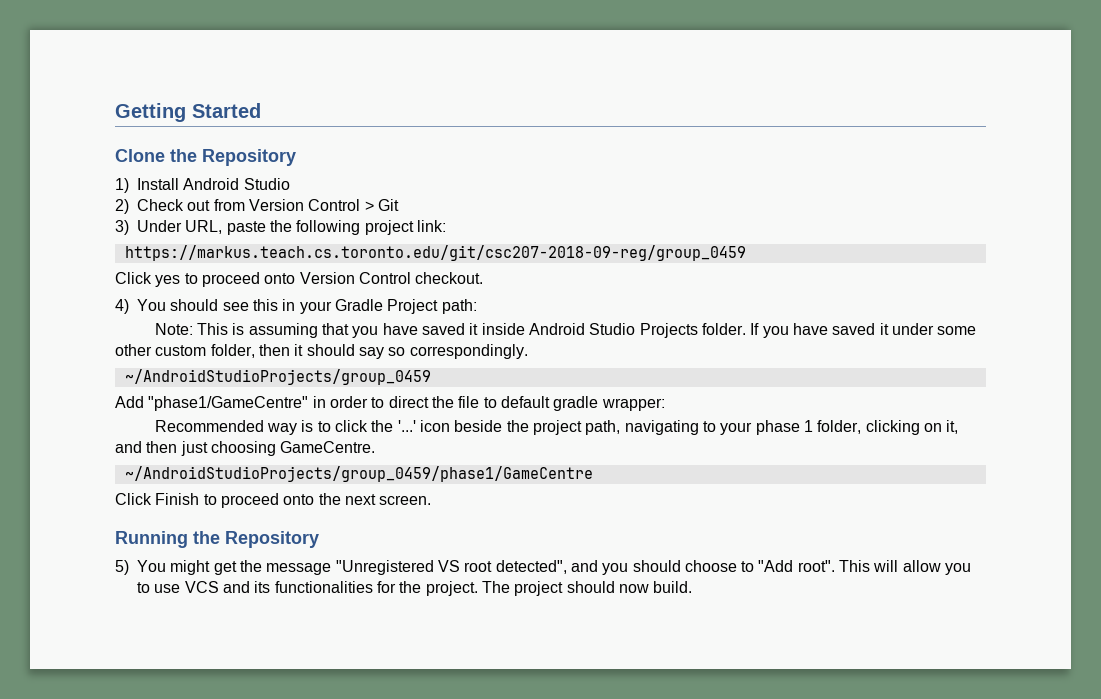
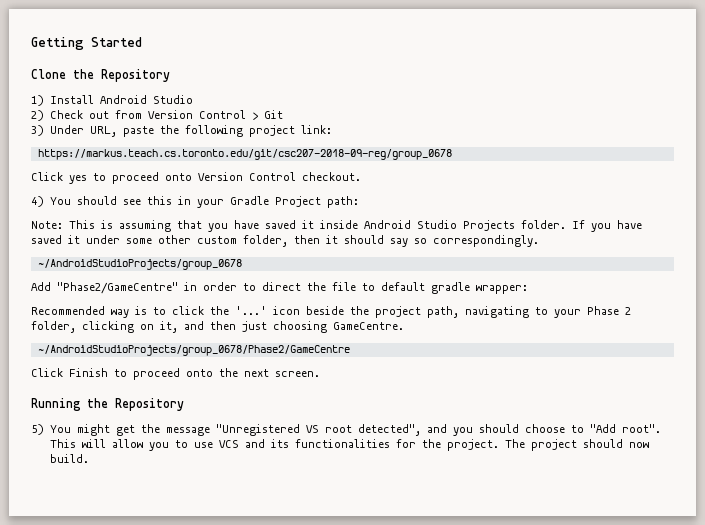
- https://markus.teach.cs.toronto.edu/git/csc207-2018-09-reg/group_0459
+ https://markus.teach.cs.toronto.edu/git/csc207-2018-09-reg/group_0678
- ~/AndroidStudioProjects/group_0459
+ ~/AndroidStudioProjects/group_0678
- Add "phase1/GameCentre" in order to direct the file to default gradle wrapper:
+ Add "Phase2/GameCentre" in order to direct the file to default gradle wrapper:
- Recommended way is to click the '...' icon beside the project path, navigating to your phase 1 folder, clicking on it, and then just choosing GameCentre.
+ Recommended way is to click the '...' icon beside the project path, navigating to your Phase 2 folder, clicking on it, and then just choosing GameCentre.
- ~/AndroidStudioProjects/group_0459/phase1/GameCentre
+ ~/AndroidStudioProjects/group_0678/Phase2/GameCentre

